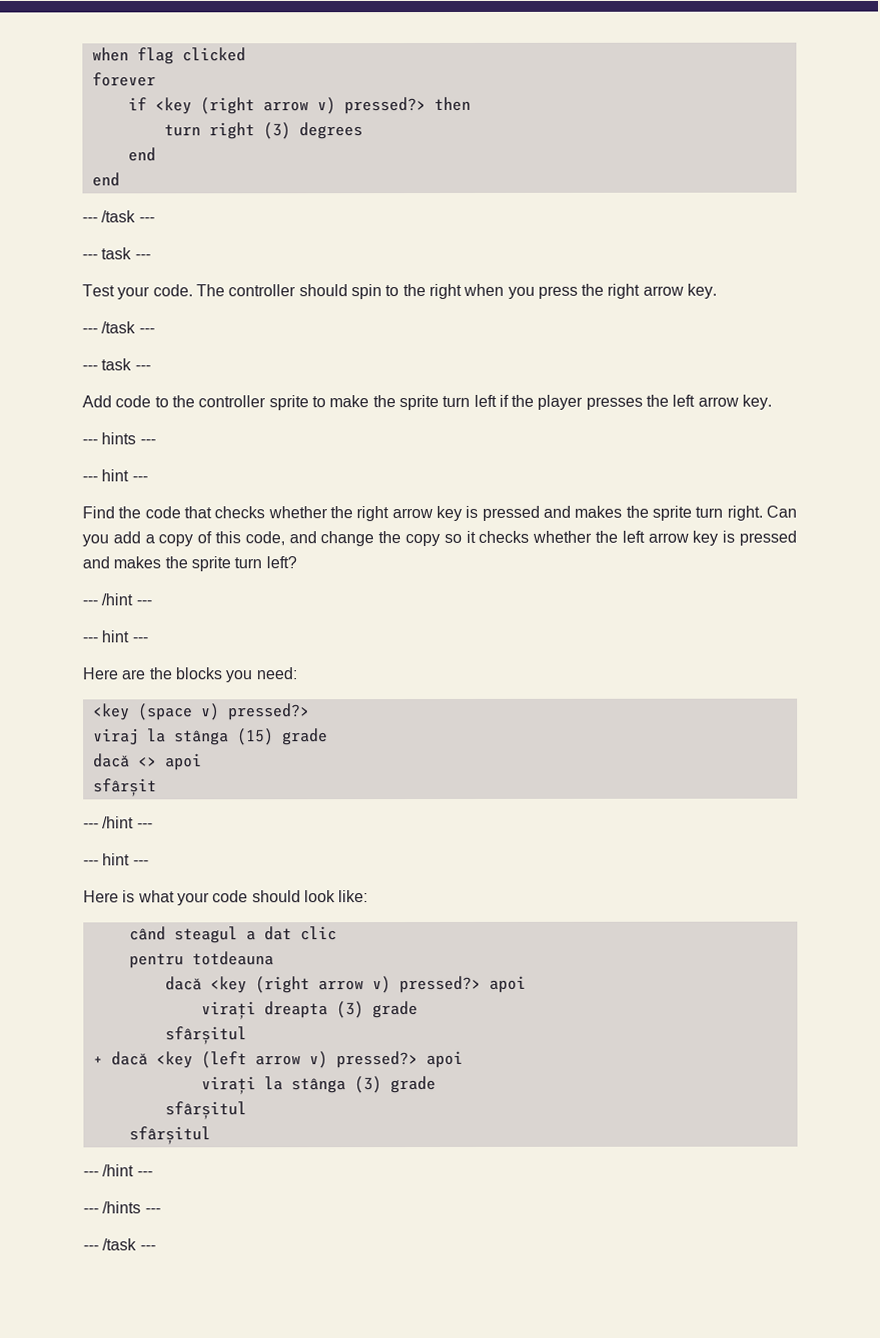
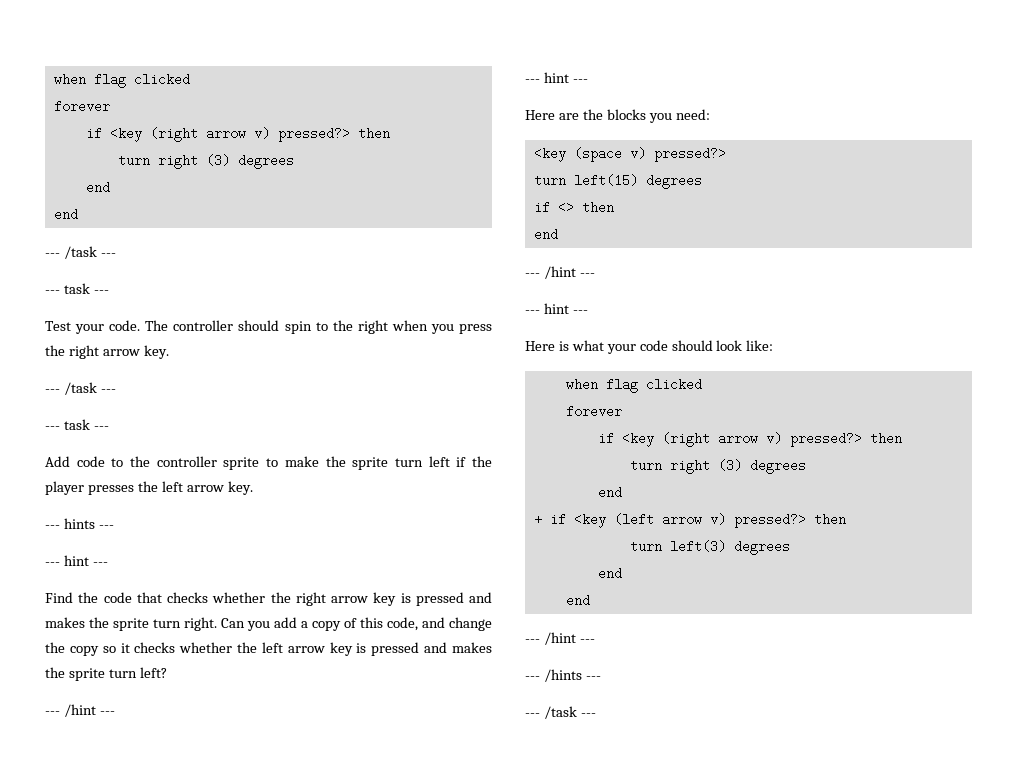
- viraj la stânga (15) grade
- dacă <> apoi
- sfârșit
+ turn left(15) degrees
+ if <> then
+ end
  Here is what your code should look like:
- când steagul a dat clic
- pentru totdeauna
- dacă <key (right arrow v) pressed?> apoi
- virați dreapta (3) grade
- sfârșitul
+ when flag clicked
+ forever
+ if <key (right arrow v) pressed?> then
+ turn right (3) degrees
+ end
- + dacă <key (left arrow v) pressed?> apoi
- virați la stânga (3) grade
- sfârșitul
- sfârșitul
+ + if <key (left arrow v) pressed?> then
+ turn left(3) degrees
+ end
+ end

